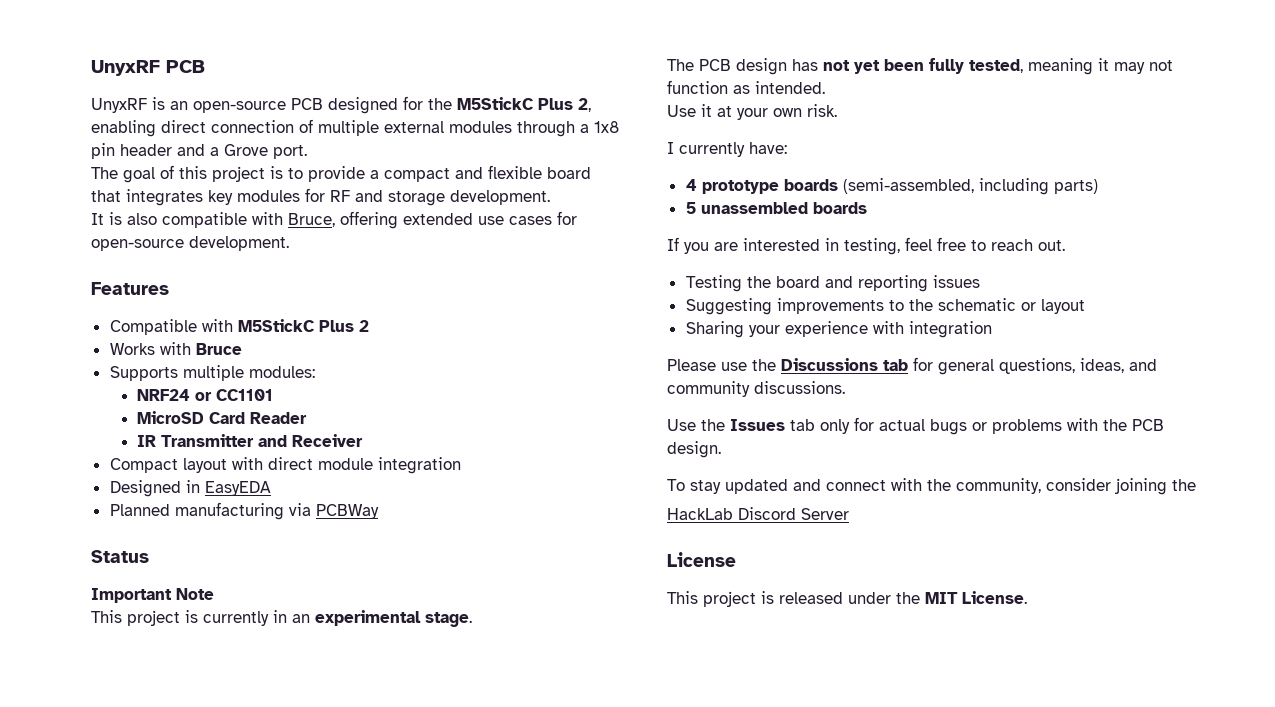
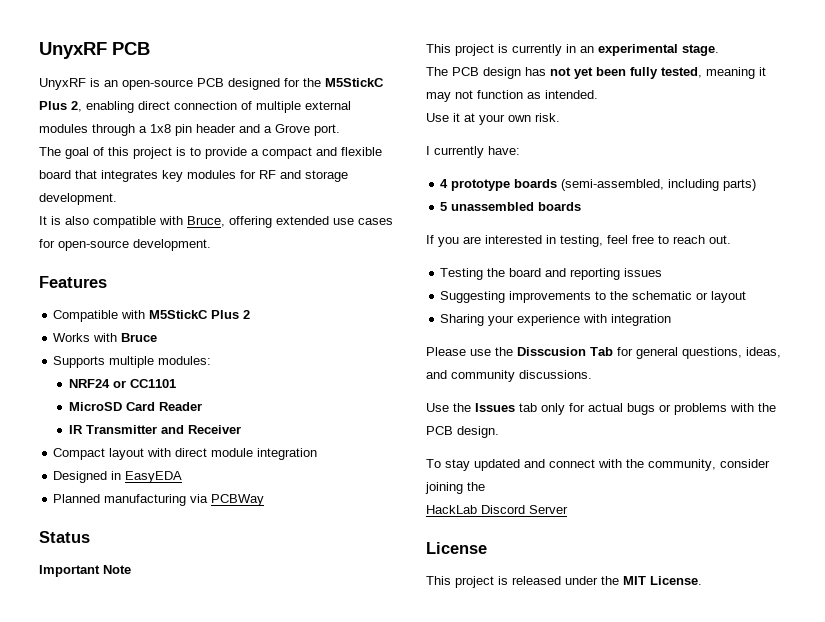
- Please use the Discussions tab for general questions, ideas, and community discussions.
+ Please use the Disscusion Tab for general questions, ideas, and community discussions.

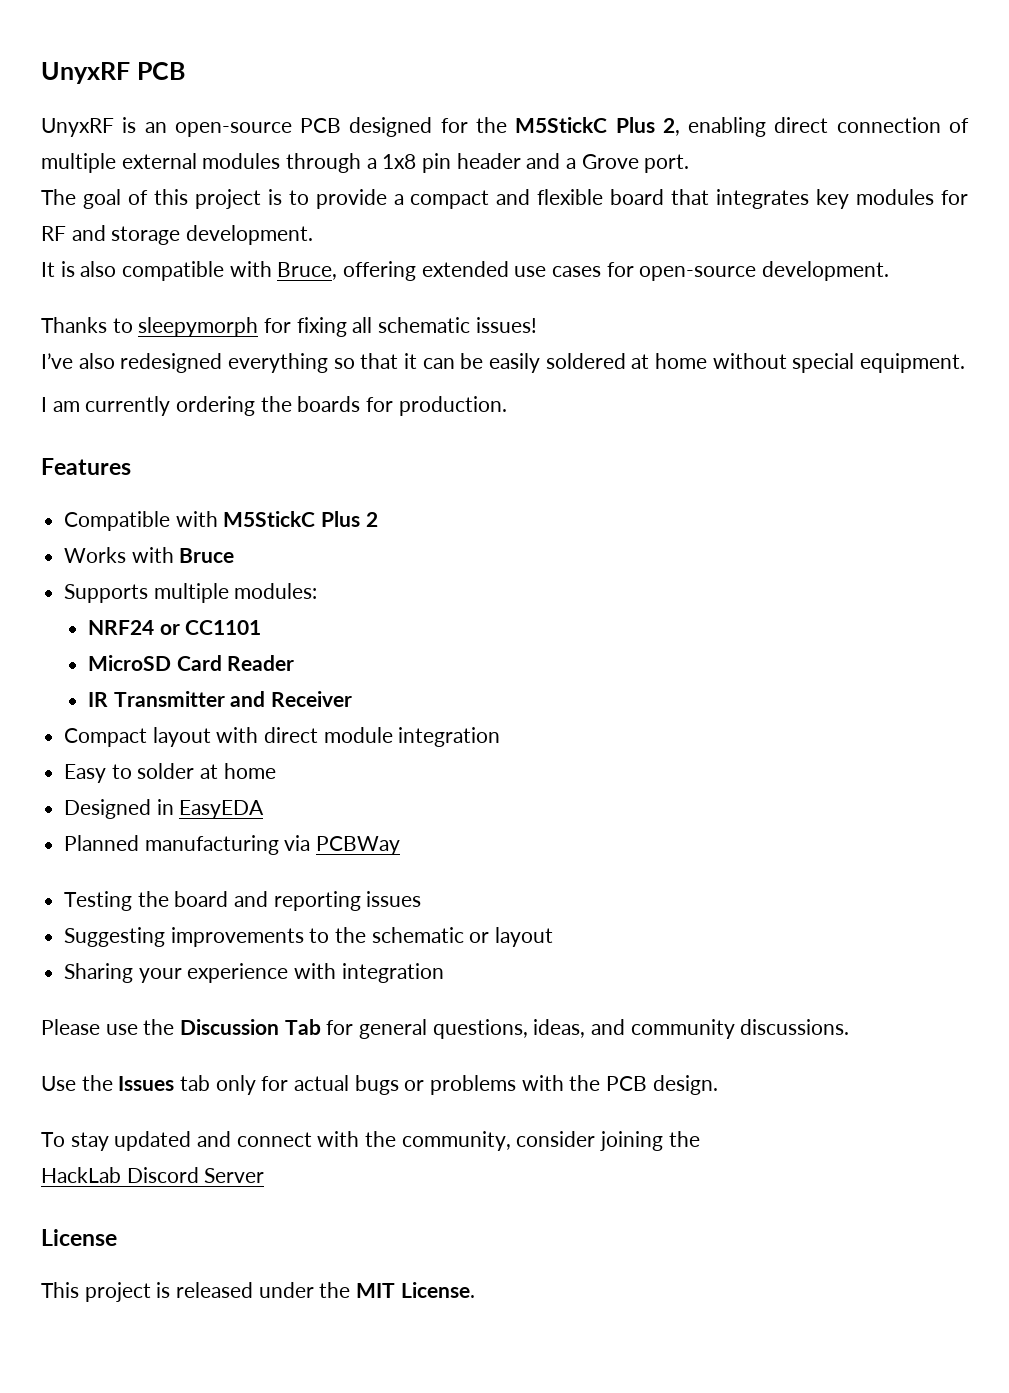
+ Thanks to sleepymorph for fixing all schematic issues!
+ I’ve also redesigned everything so that it can be easily soldered at home without special equipment.
+ I am currently ordering the boards for production.
+ Easy to solder at home
- Status
- Important Note
- This project is currently in an experimental stage.
- The PCB design has not yet been fully tested, meaning it may not function as intended.
- Use it at your own risk.
- I currently have:
- 4 prototype boards (semi-assembled, including parts)
- 5 unassembled boards
- If you are interested in testing, feel free to reach out.
- Please use the Disscusion Tab for general questions, ideas, and community discussions.
+ Please use the Discussion Tab for general questions, ideas, and community discussions.

